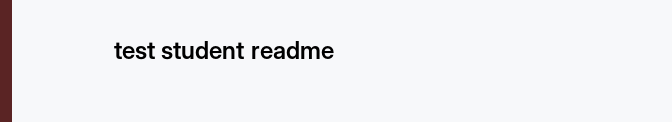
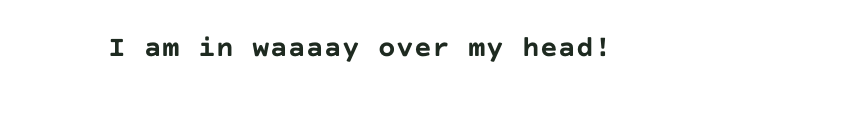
- test student readme
+ I am in waaaay over my head!

